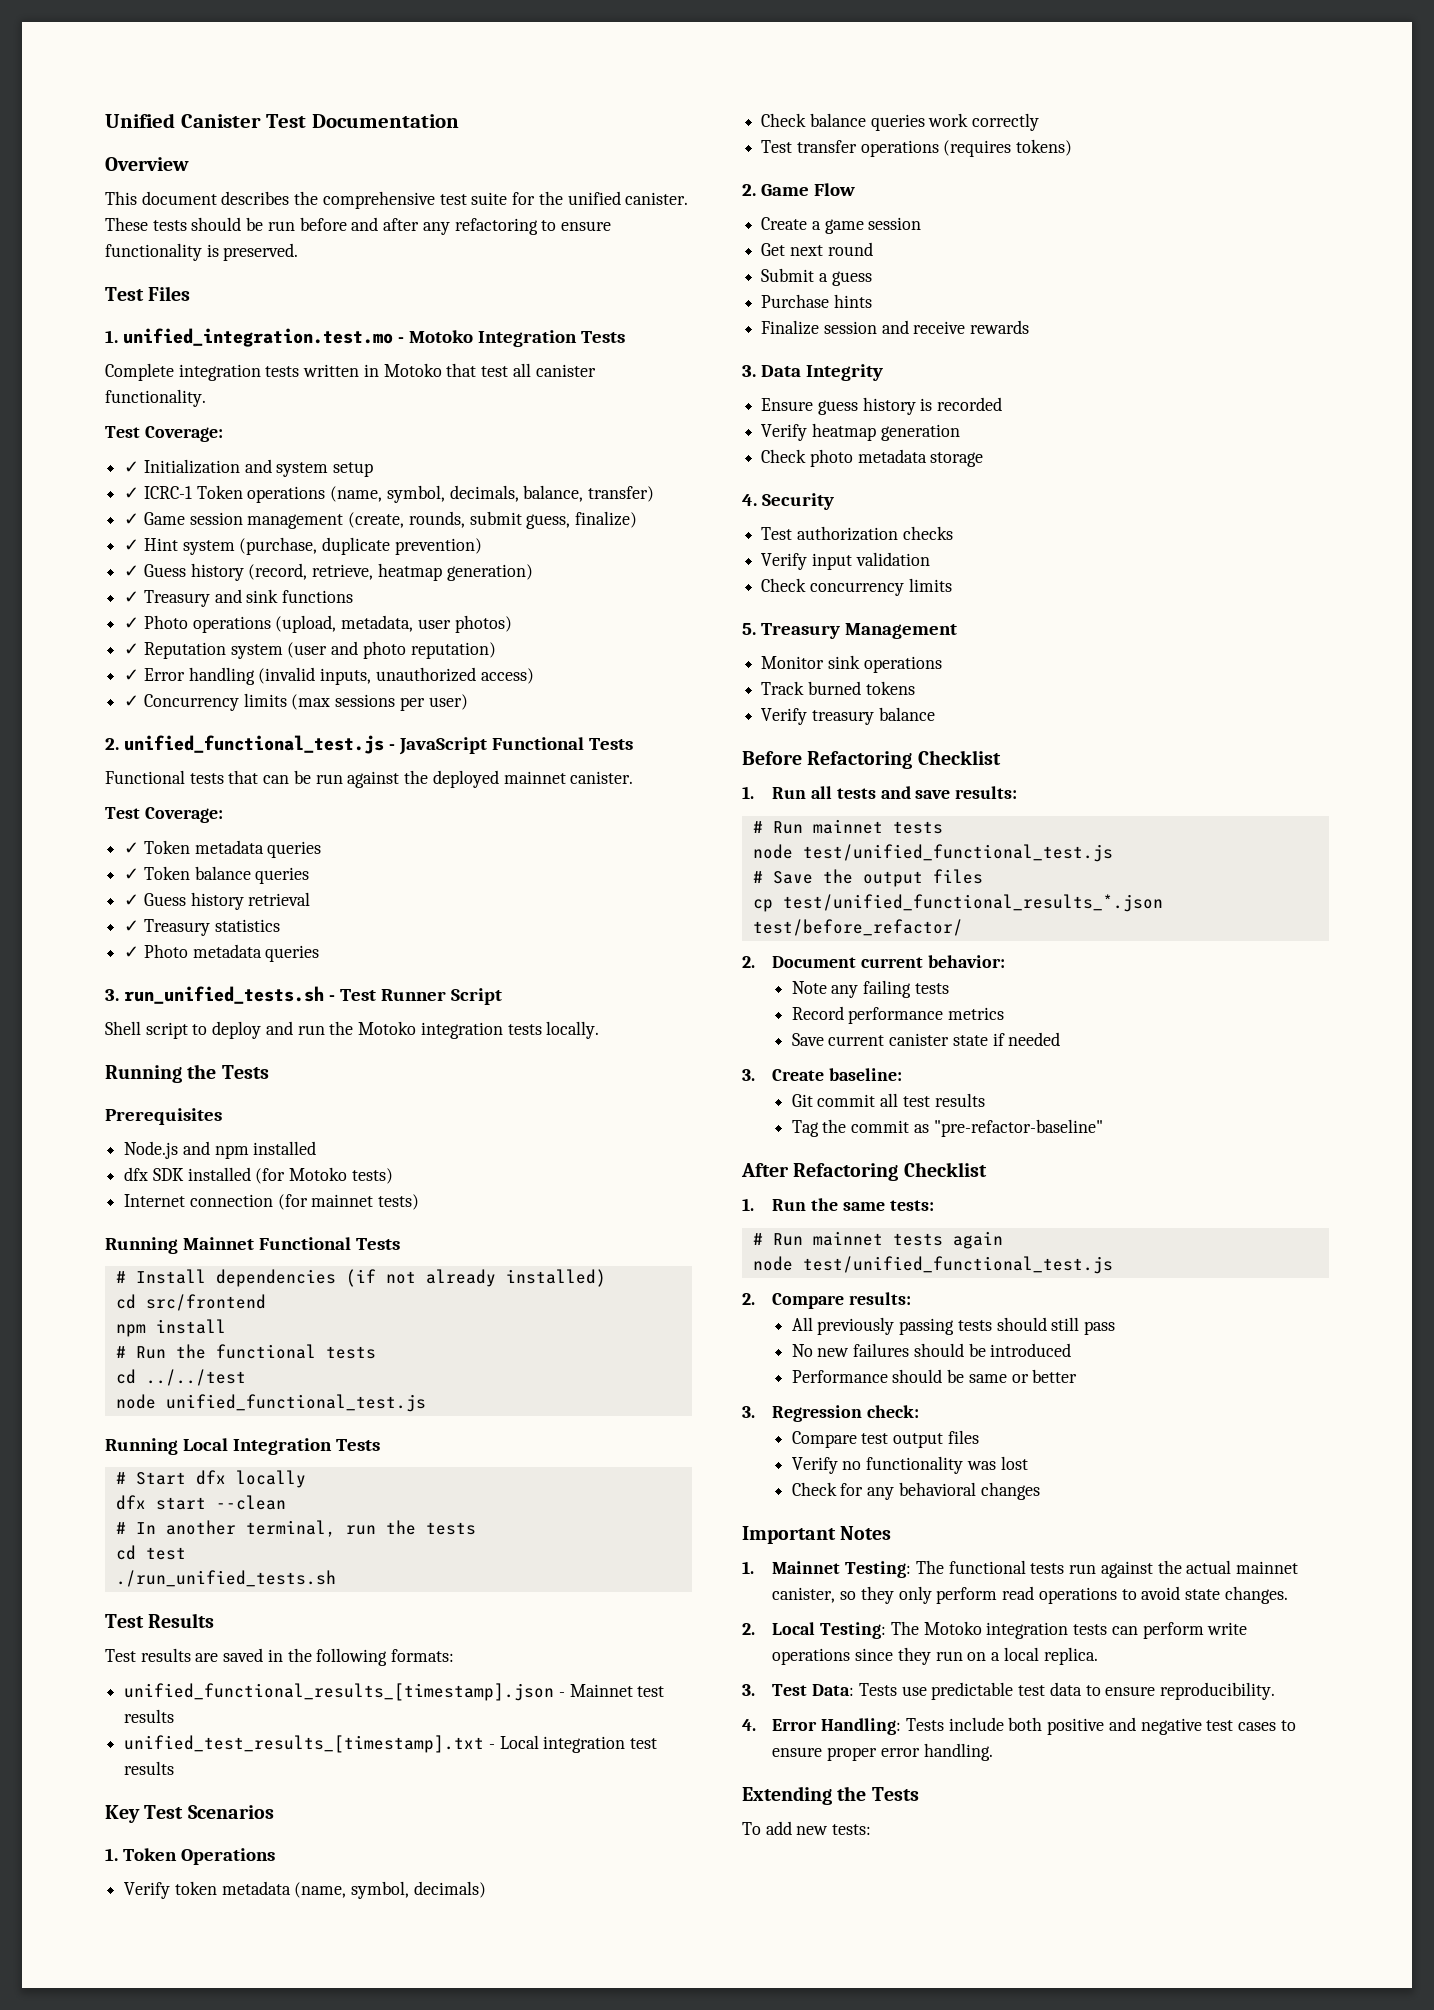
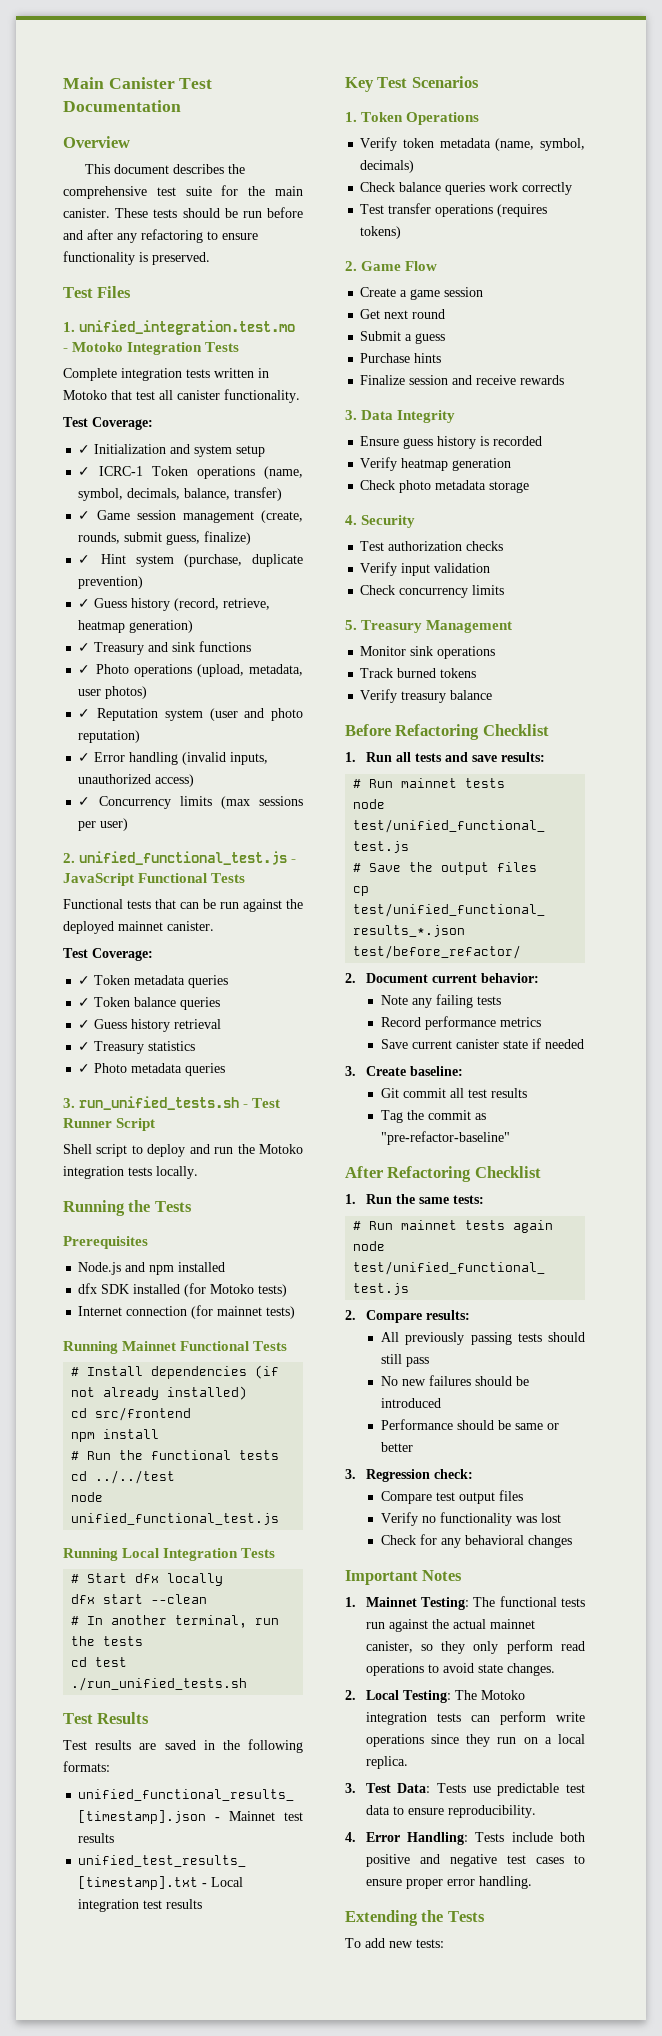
- Unified Canister Test Documentation
+ Main Canister Test Documentation
- This document describes the comprehensive test suite for the unified canister.
+ This document describes the comprehensive test suite for the main canister.

